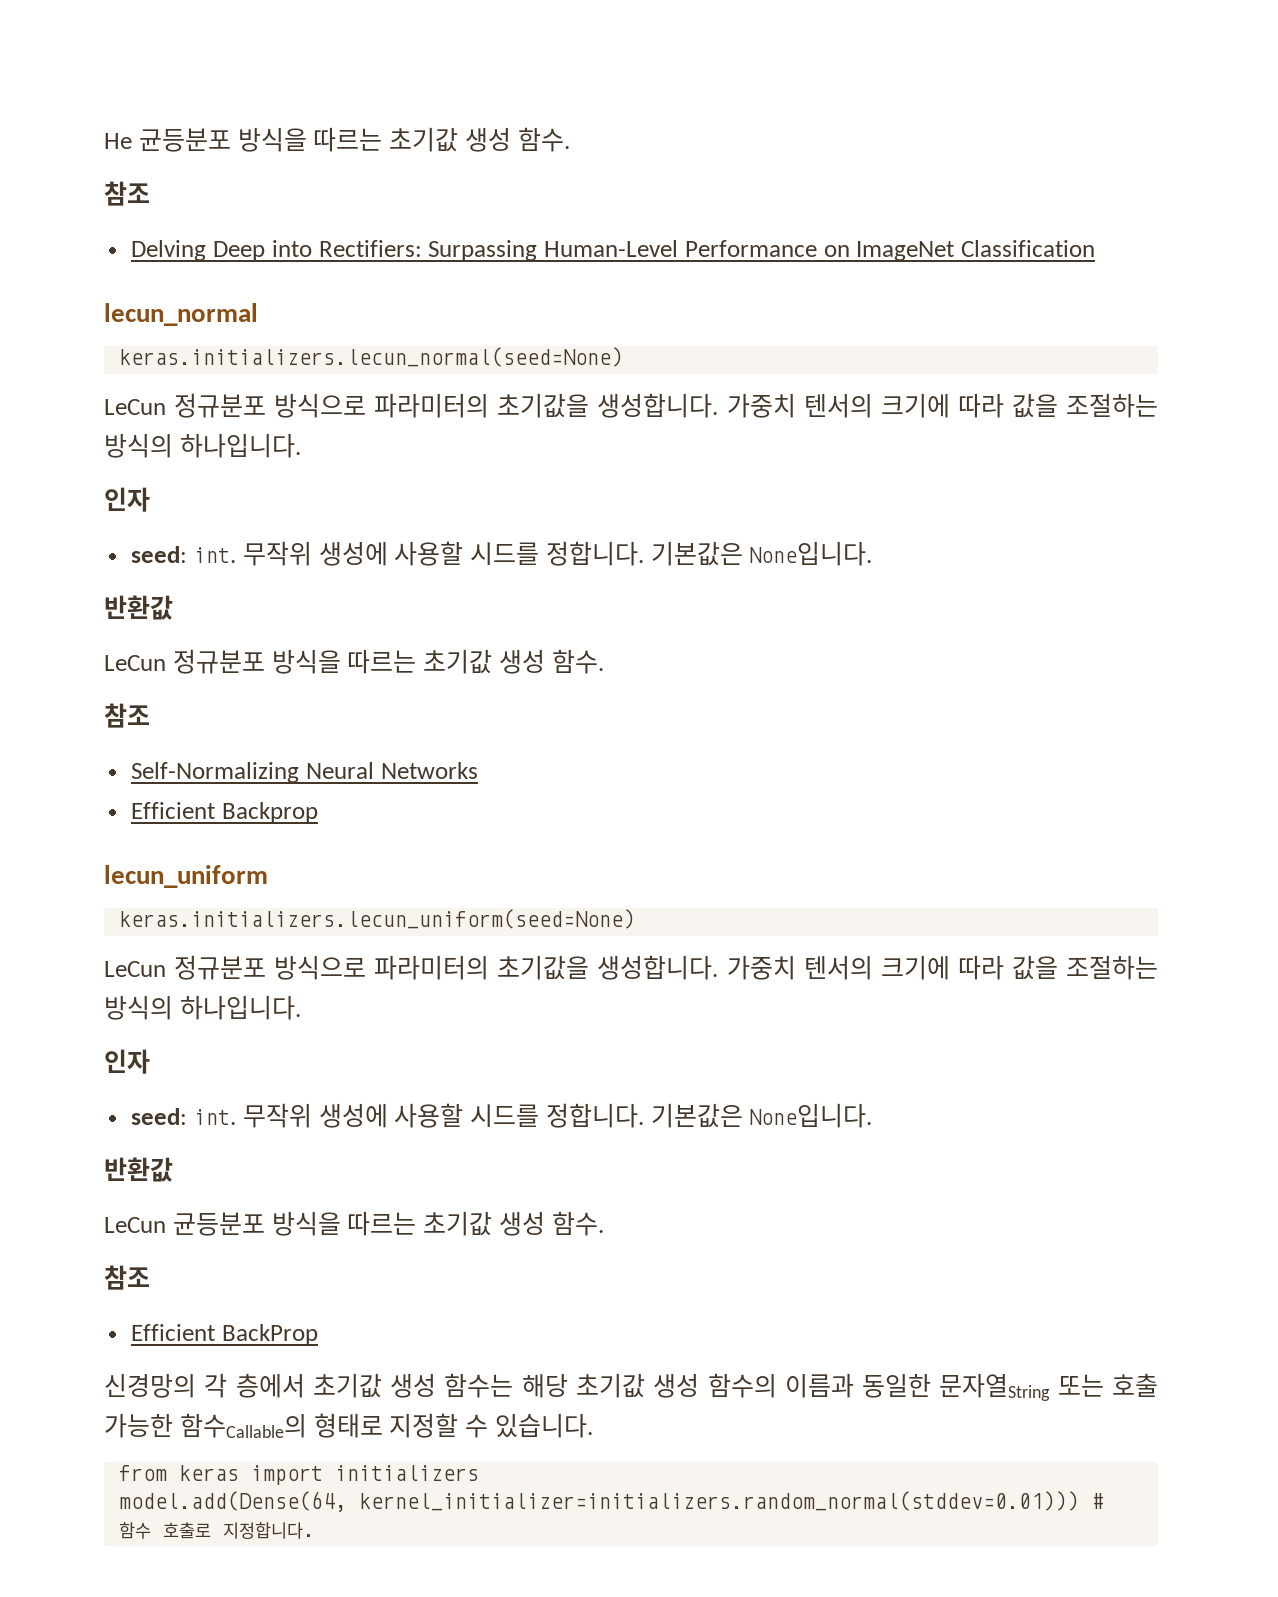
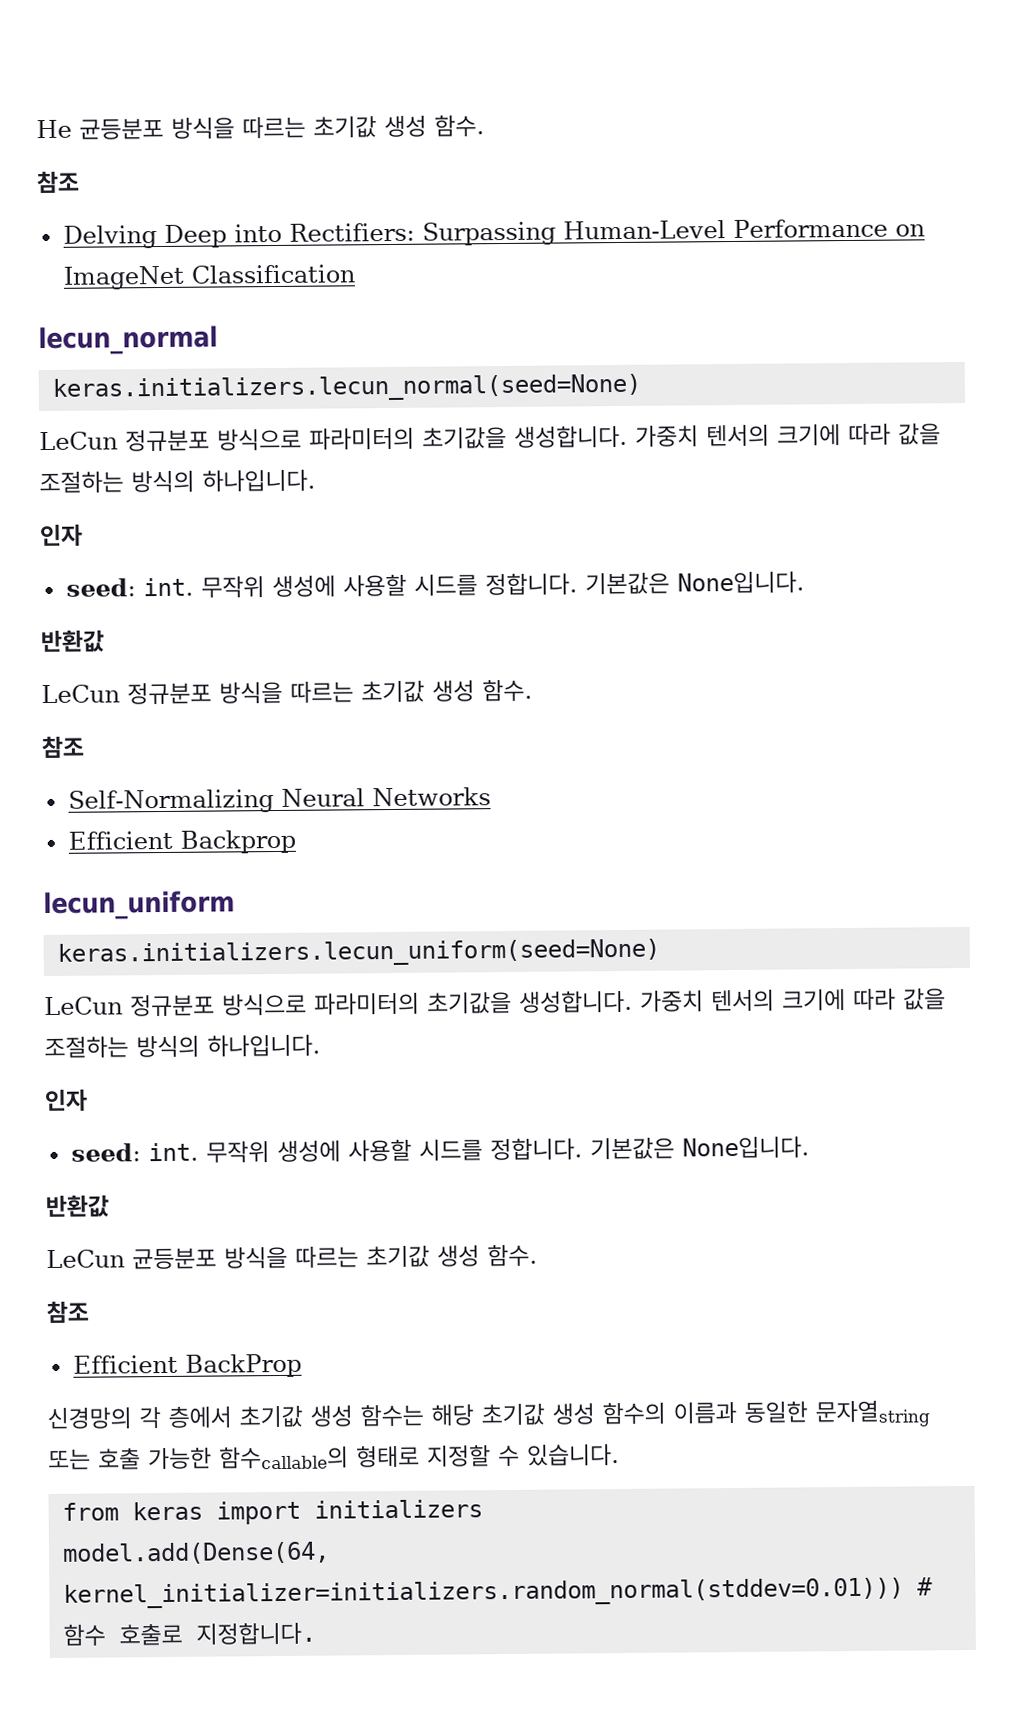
- 신경망의 각 층에서 초기값 생성 함수는 해당 초기값 생성 함수의 이름과 동일한 문자열String 또는 호출 가능한 함수Callable의 형태로 지정할 수 있습니다.
+ 신경망의 각 층에서 초기값 생성 함수는 해당 초기값 생성 함수의 이름과 동일한 문자열string 또는 호출 가능한 함수callable의 형태로 지정할 수 있습니다.

